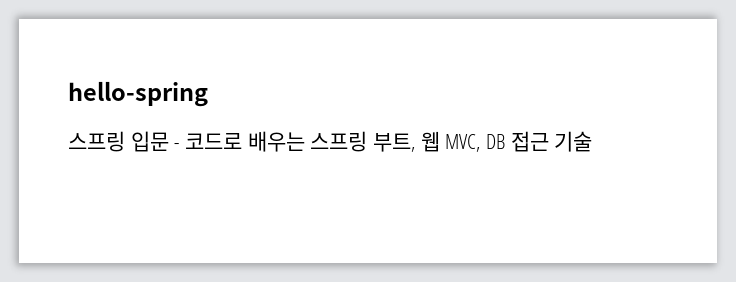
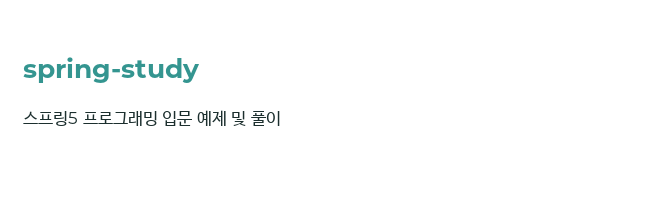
- hello-spring
- 스프링 입문 - 코드로 배우는 스프링 부트, 웹 MVC, DB 접근 기술
+ spring-study
+ 스프링5 프로그래밍 입문 예제 및 풀이

